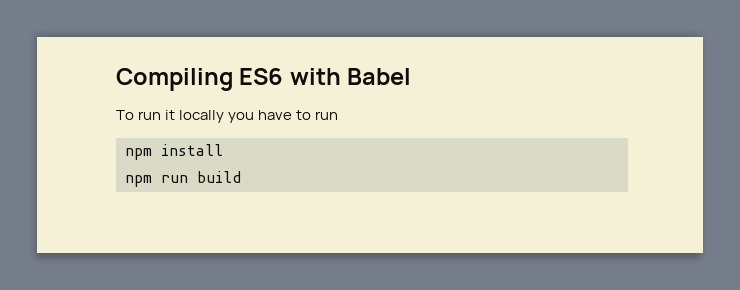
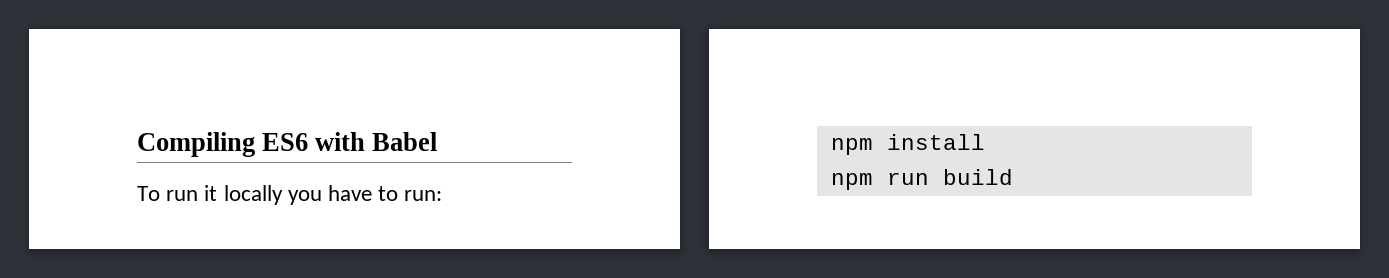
- To run it locally you have to run
+ To run it locally you have to run:

